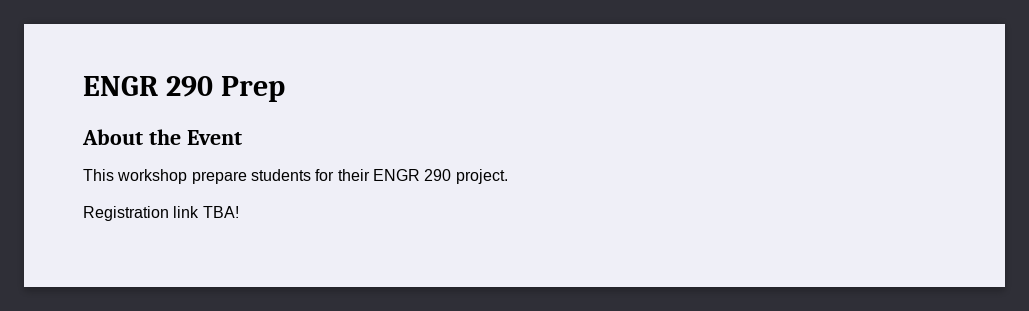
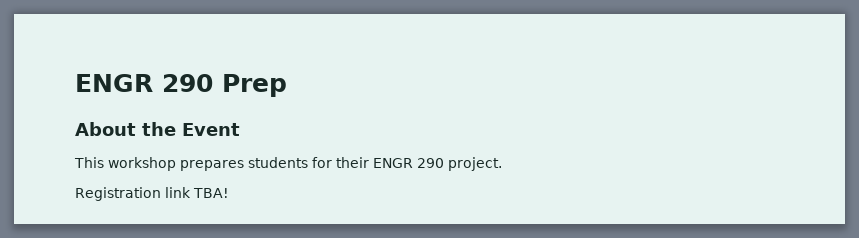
- This workshop prepare students for their ENGR 290 project.
+ This workshop prepares students for their ENGR 290 project.

